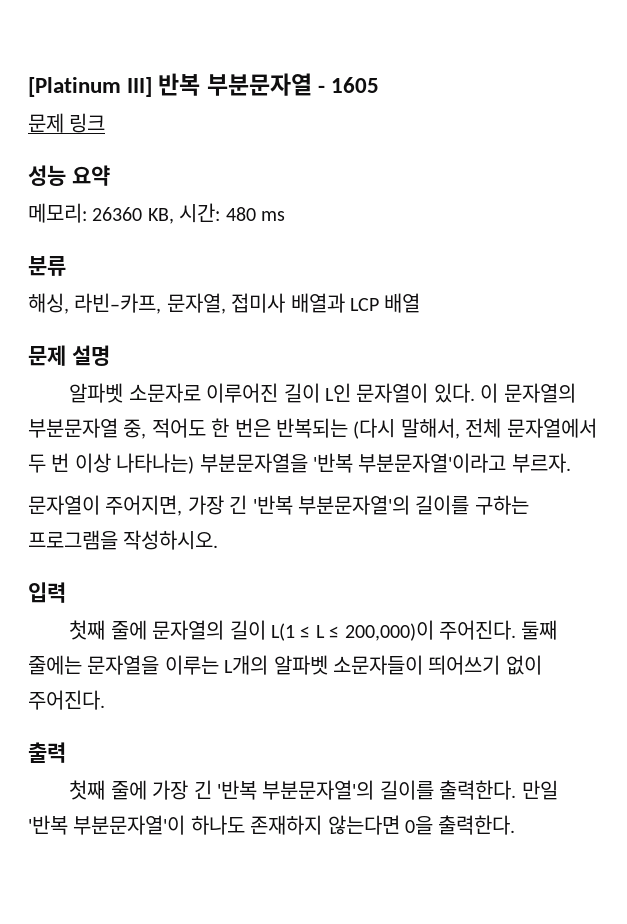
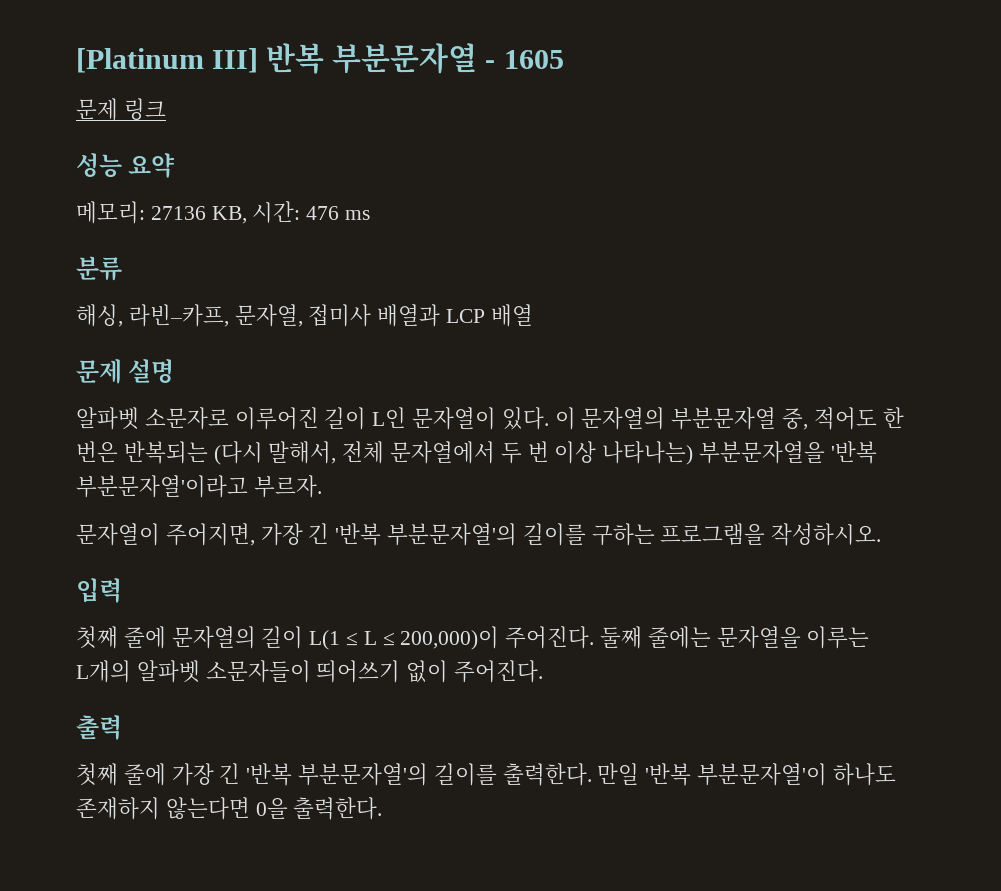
- 메모리: 26360 KB, 시간: 480 ms
+ 메모리: 27136 KB, 시간: 476 ms

